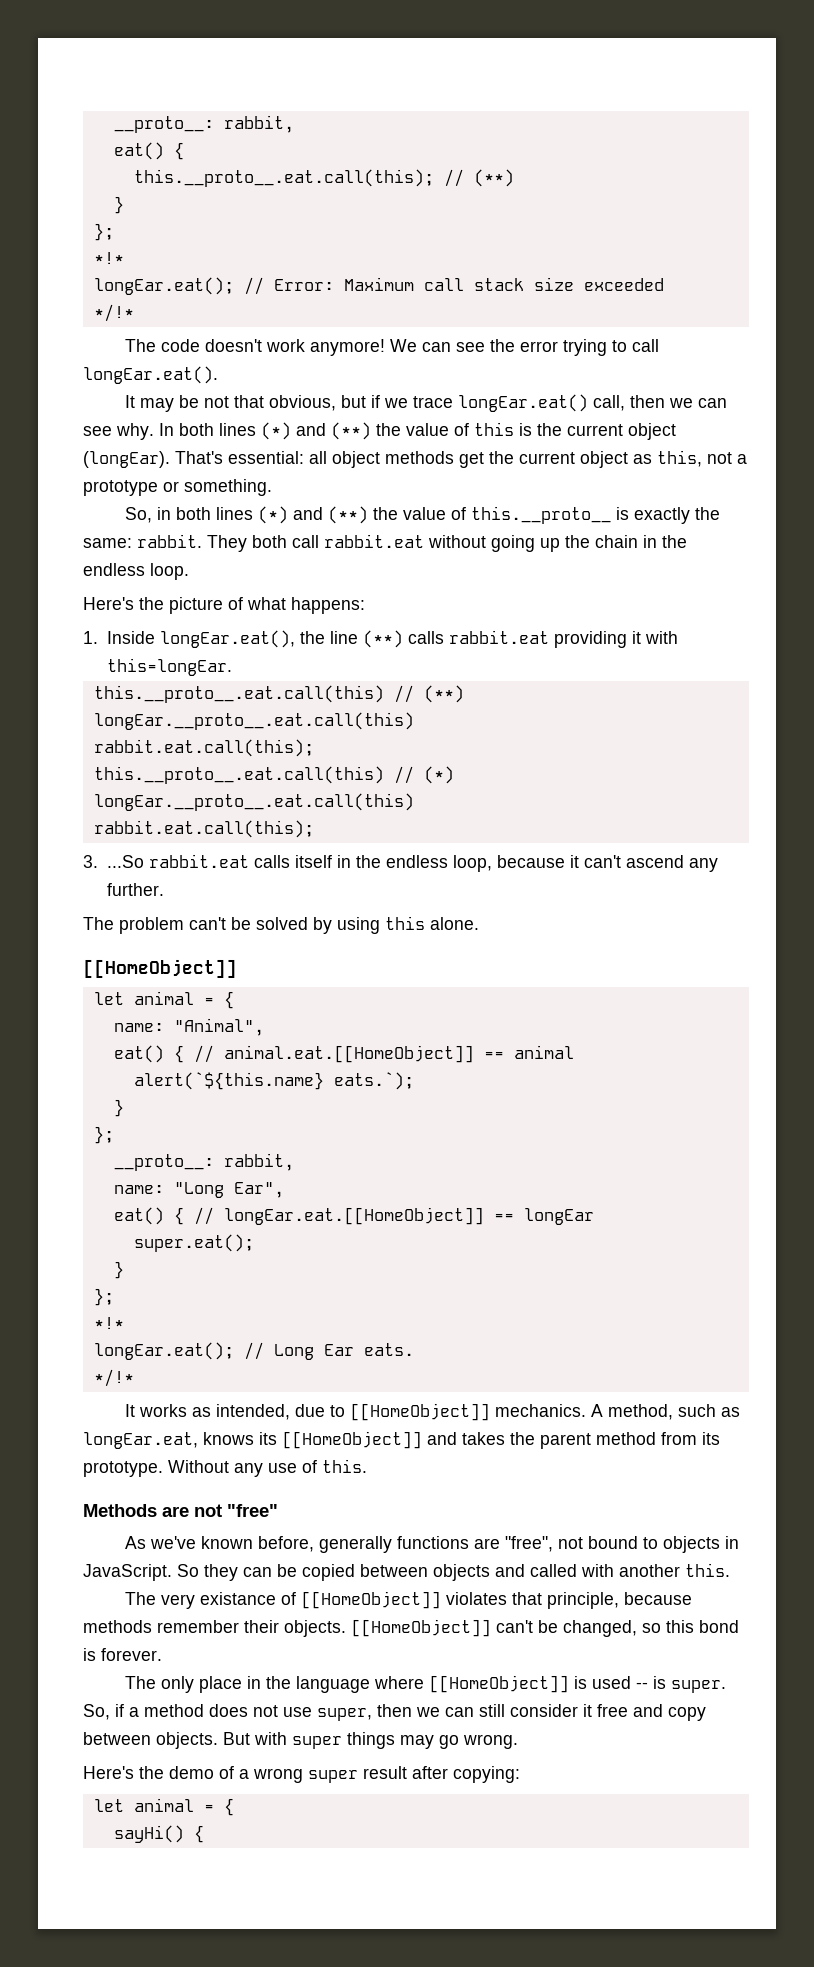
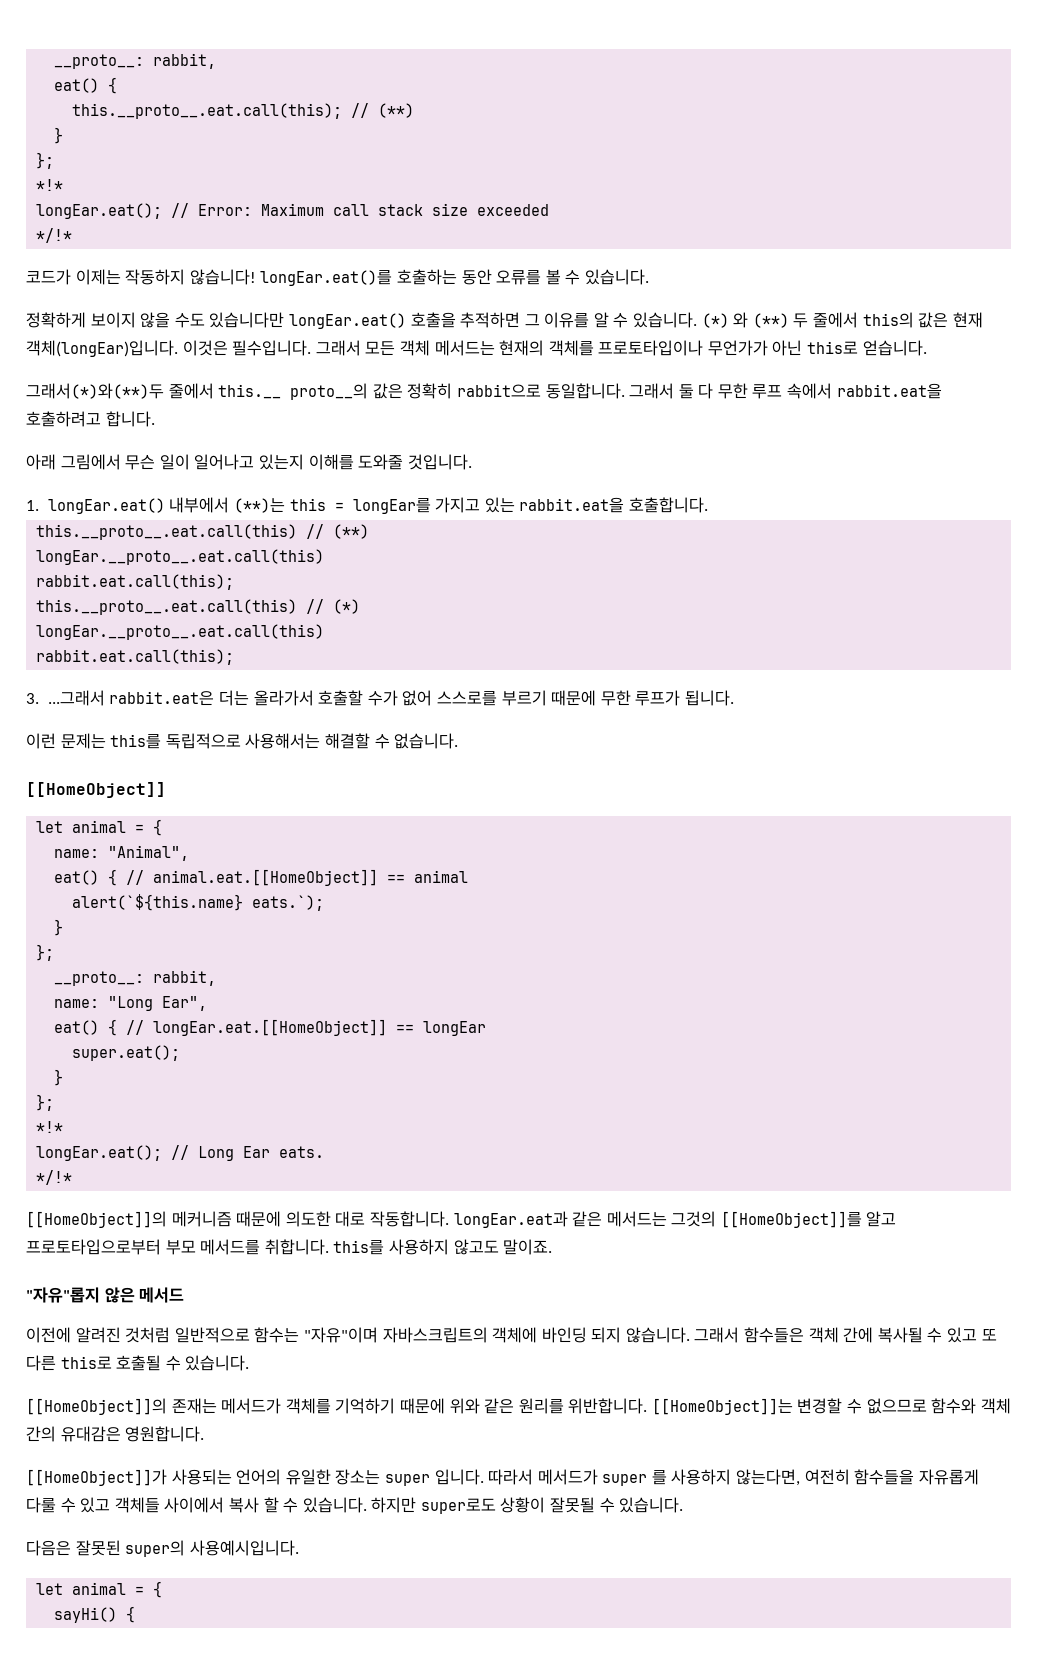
- The code doesn't work anymore! We can see the error trying to call longEar.eat().
- It may be not that obvious, but if we trace longEar.eat() call, then we can see why. In both lines (*) and (**) the value of this is the current object (longEar). That's essential: all object methods get the current object as this, not a prototype or something.
- So, in both lines (*) and (**) the value of this.__proto__ is exactly the same: rabbit. They both call rabbit.eat without going up the chain in the endless loop.
- Here's the picture of what happens:
- 1. Inside longEar.eat(), the line (**) calls rabbit.eat providing it with this=longEar.
+ 코드가 이제는 작동하지 않습니다! longEar.eat()를 호출하는 동안 오류를 볼 수 있습니다.
+ 정확하게 보이지 않을 수도 있습니다만 longEar.eat() 호출을 추적하면 그 이유를 알 수 있습니다. (*) 와 (**) 두 줄에서 this의 값은 현재 객체(longEar)입니다. 이것은 필수입니다. 그래서 모든 객체 메서드는 현재의 객체를 프로토타입이나 무언가가 아닌 this로 얻습니다.
+ 그래서(*)와(**)두 줄에서 this.__ proto__의 값은 정확히 rabbit으로 동일합니다. 그래서 둘 다 무한 루프 속에서 rabbit.eat을 호출하려고 합니다.
+ 아래 그림에서 무슨 일이 일어나고 있는지 이해를 도와줄 것입니다.
+ 1. longEar.eat() 내부에서 (**)는 this = longEar를 가지고 있는 rabbit.eat을 호출합니다.
- 3. ...So rabbit.eat calls itself in the endless loop, because it can't ascend any further.
- The problem can't be solved by using this alone.
+ 3. ...그래서 rabbit.eat은 더는 올라가서 호출할 수가 없어 스스로를 부르기 때문에 무한 루프가 됩니다.
+ 이런 문제는 this를 독립적으로 사용해서는 해결할 수 없습니다.
- It works as intended, due to [[HomeObject]] mechanics. A method, such as longEar.eat, knows its [[HomeObject]] and takes the parent method from its prototype. Without any use of this.
- Methods are not "free"
- As we've known before, generally functions are "free", not bound to objects in JavaScript. So they can be copied between objects and called with another this.
- The very existance of [[HomeObject]] violates that principle, because methods remember their objects. [[HomeObject]] can't be changed, so this bond is forever.
- The only place in the language where [[HomeObject]] is used -- is super. So, if a method does not use super, then we can still consider it free and copy between objects. But with super things may go wrong.
- Here's the demo of a wrong super result after copying:
+ [[HomeObject]]의 메커니즘 때문에 의도한 대로 작동합니다. longEar.eat과 같은 메서드는 그것의 [[HomeObject]]를 알고 프로토타입으로부터 부모 메서드를 취합니다. this를 사용하지 않고도 말이죠.
+ "자유"롭지 않은 메서드
+ 이전에 알려진 것처럼 일반적으로 함수는 "자유"이며 자바스크립트의 객체에 바인딩 되지 않습니다. 그래서 함수들은 객체 간에 복사될 수 있고 또 다른 this로 호출될 수 있습니다.
+ [[HomeObject]]의 존재는 메서드가 객체를 기억하기 때문에 위와 같은 원리를 위반합니다. [[HomeObject]]는 변경할 수 없으므로 함수와 객체 간의 유대감은 영원합니다.
+ [[HomeObject]]가 사용되는 언어의 유일한 장소는 super 입니다. 따라서 메서드가 super 를 사용하지 않는다면, 여전히 함수들을 자유롭게 다룰 수 있고 객체들 사이에서 복사 할 수 있습니다. 하지만 super로도 상황이 잘못될 수 있습니다.
+ 다음은 잘못된 super의 사용예시입니다.

